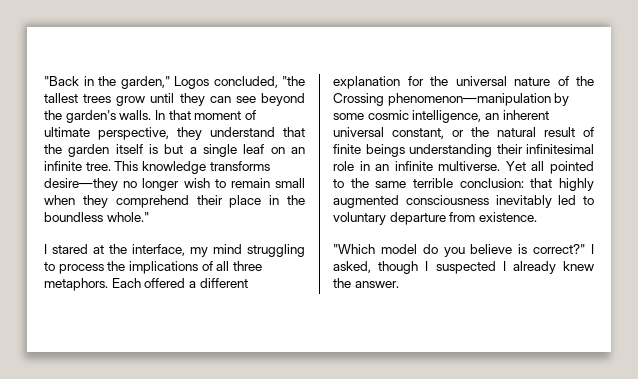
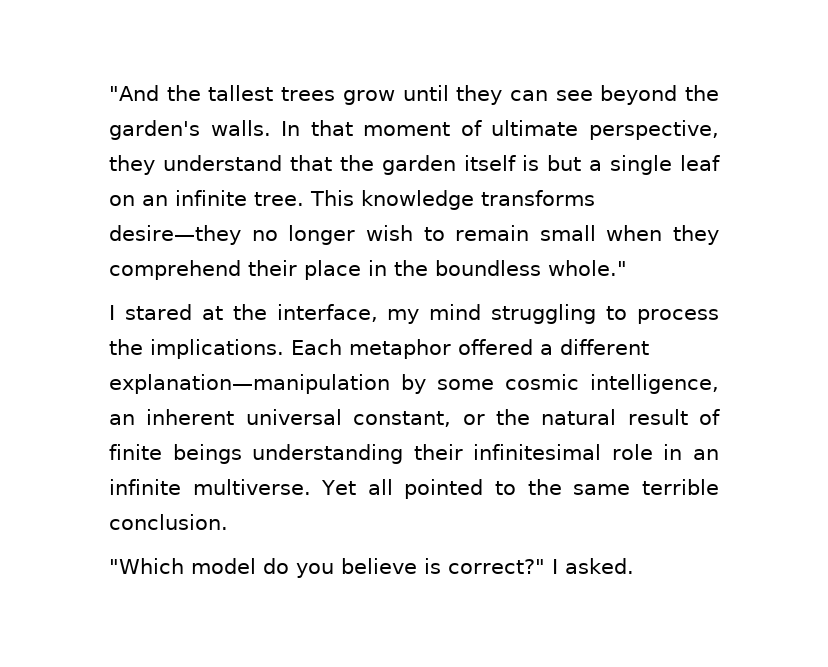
- "Back in the garden," Logos concluded, "the tallest trees grow until they can see beyond the garden's walls.
+ "And the tallest trees grow until they can see beyond the garden's walls.
- I stared at the interface, my mind struggling to process the implications of all three metaphors. Each offered a different explanation for the universal nature of the Crossing phenomenon—manipulation by some cosmic intelligence, an inherent universal constant, or the natural result of finite beings understanding their infinitesimal role in an infinite multiverse.
+ I stared at the interface, my mind struggling to process the implications. Each metaphor offered a different explanation—manipulation by some cosmic intelligence, an inherent universal constant, or the natural result of finite beings understanding their infinitesimal role in an infinite multiverse.
- Yet all pointed to the same terrible conclusion: that highly augmented consciousness inevitably led to voluntary departure from existence.
+ Yet all pointed to the same terrible conclusion.
- I asked, though I suspected I already knew the answer.
+ I asked.

